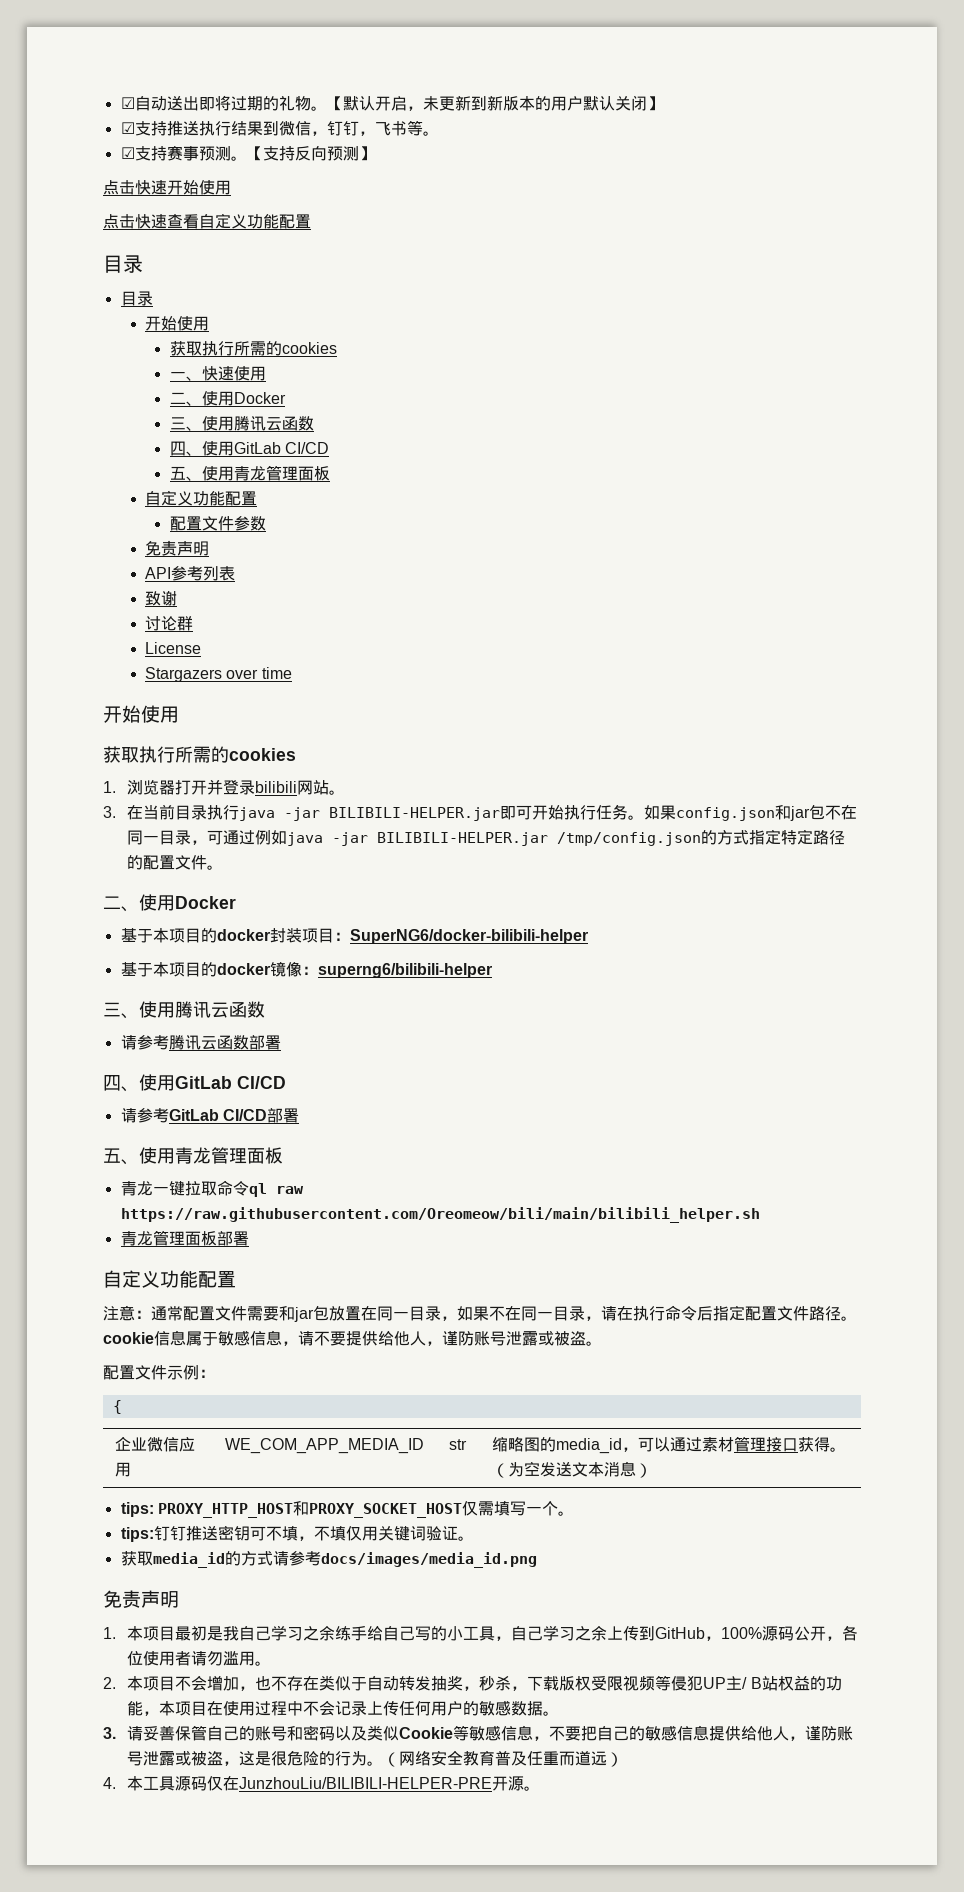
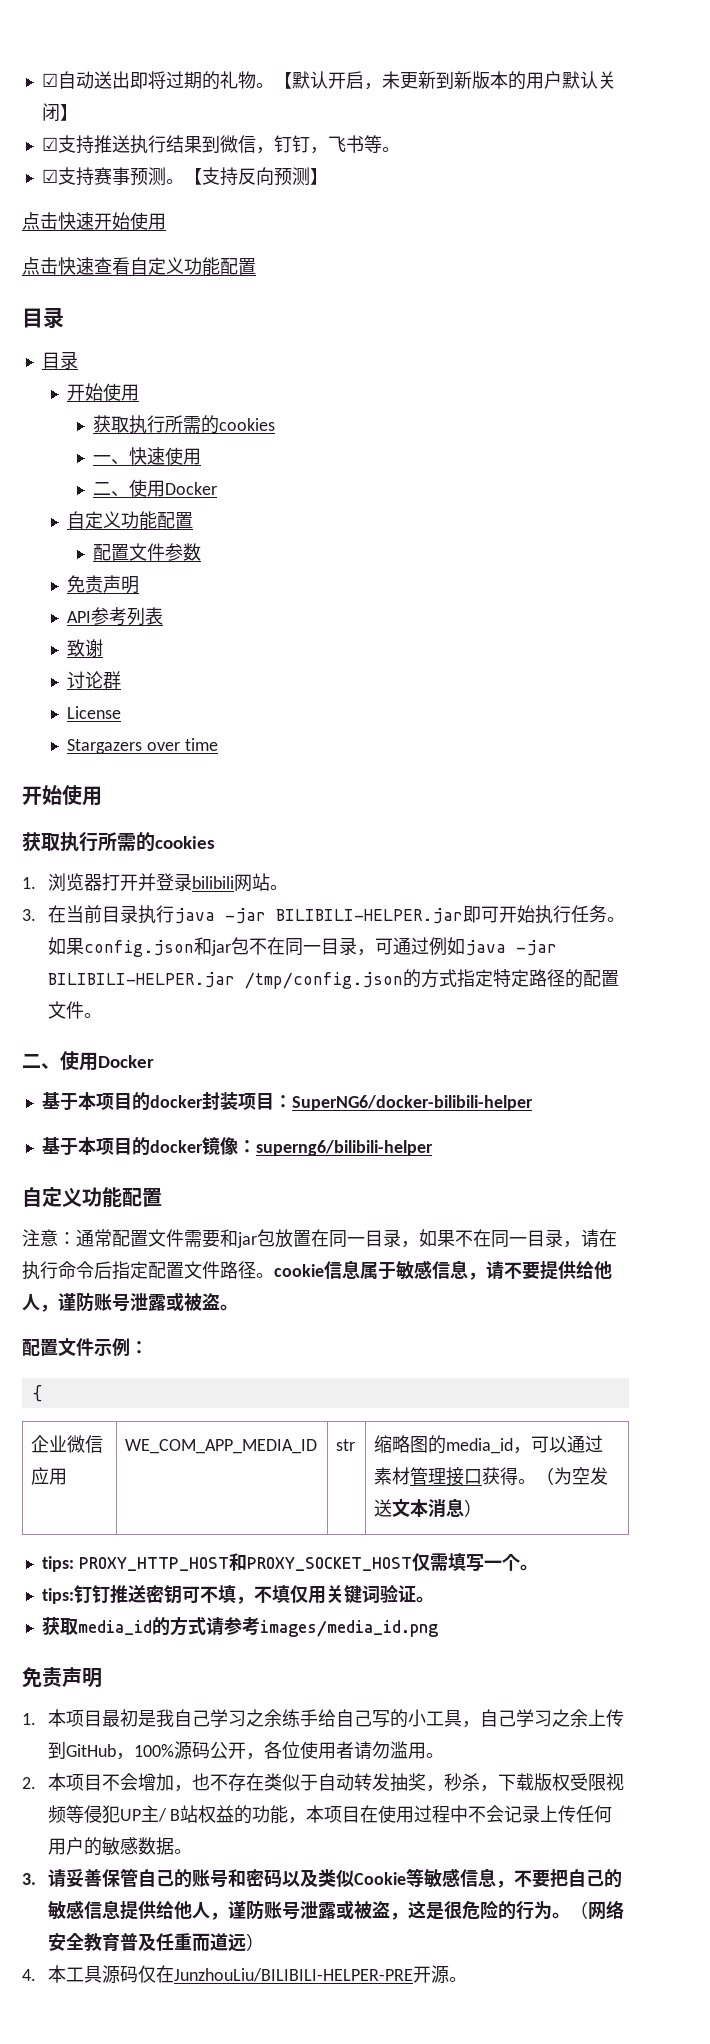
  一、快速使用
  二、使用Docker
- 三、使用腾讯云函数
- 四、使用GitLab CI/CD
- 五、使用青龙管理面板
  基于本项目的docker镜像：superng6/bilibili-helper
- 三、使用腾讯云函数
- 请参考腾讯云函数部署
- 四、使用GitLab CI/CD
- 请参考GitLab CI/CD部署
- 五、使用青龙管理面板
- 青龙一键拉取命令ql raw https://raw.githubusercontent.com/Oreomeow/bili/main/bilibili_helper.sh
- 青龙管理面板部署
- 获取media_id的方式请参考docs/images/media_id.png
+ 获取media_id的方式请参考images/media_id.png

